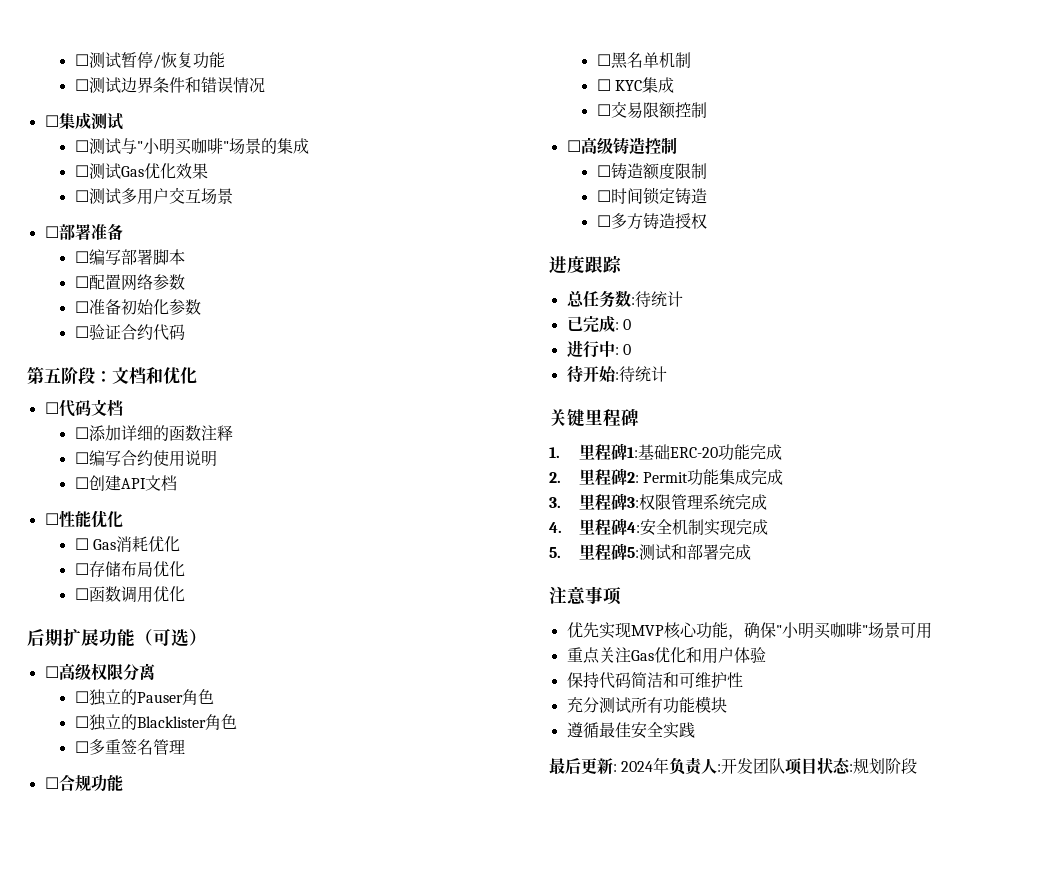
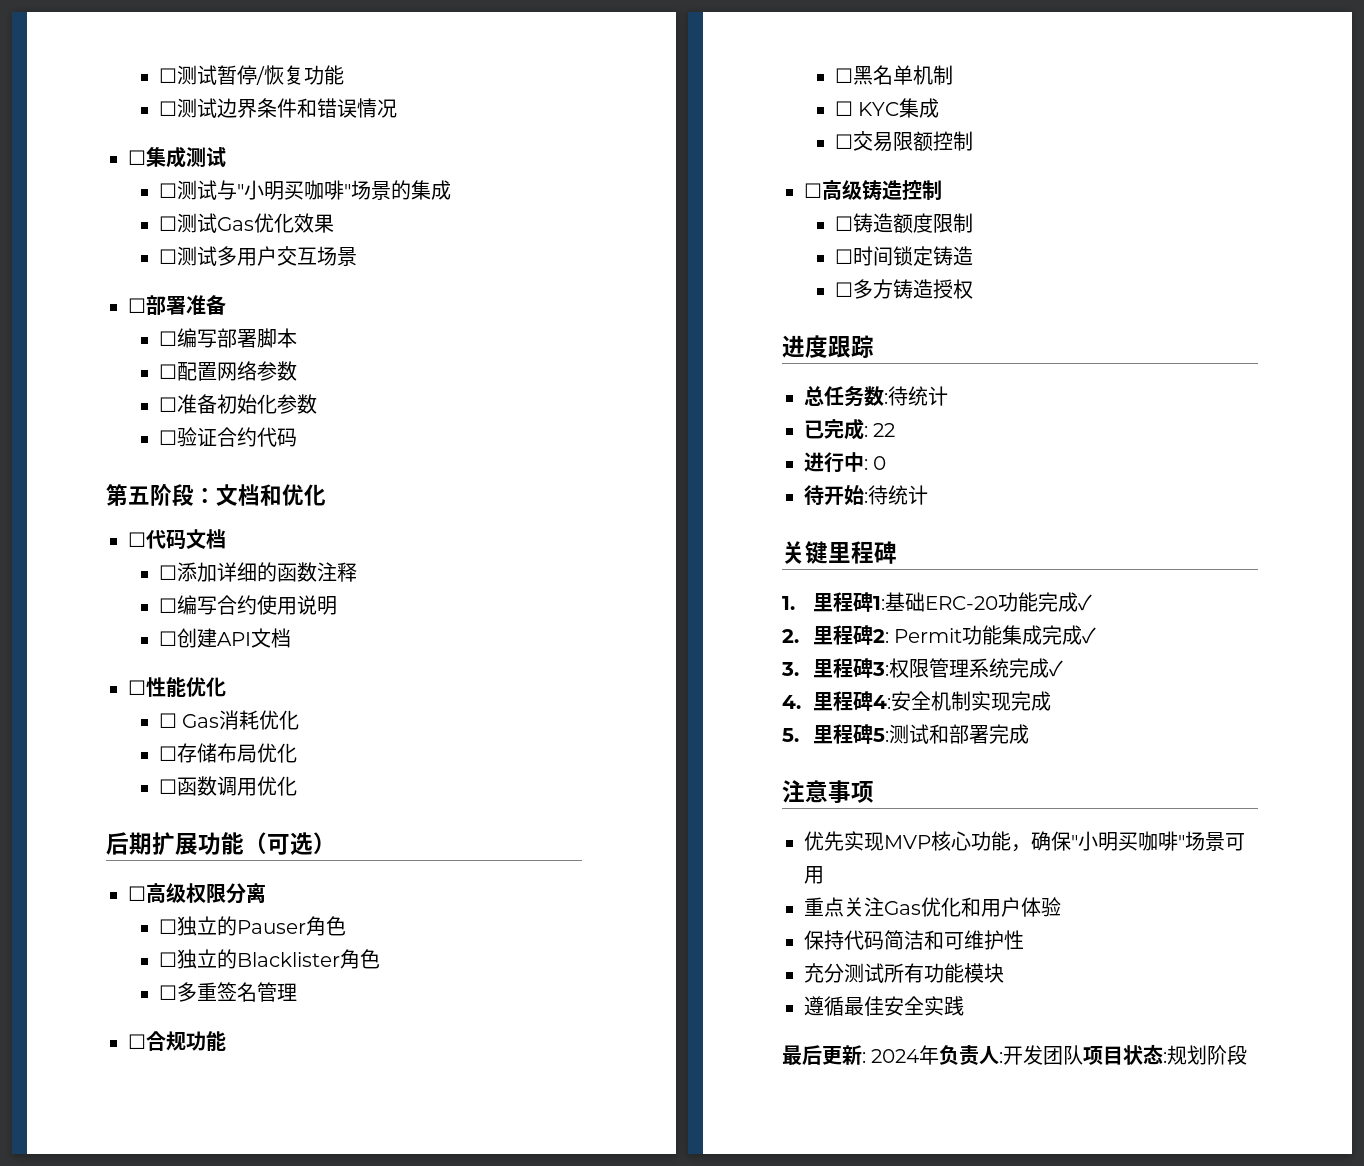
- 已完成: 0
+ 已完成: 22
- 1.里程碑1:基础ERC-20功能完成
+ 1.里程碑1:基础ERC-20功能完成✓
- 2.里程碑2: Permit功能集成完成
+ 2.里程碑2: Permit功能集成完成✓
- 3.里程碑3:权限管理系统完成
+ 3.里程碑3:权限管理系统完成✓

